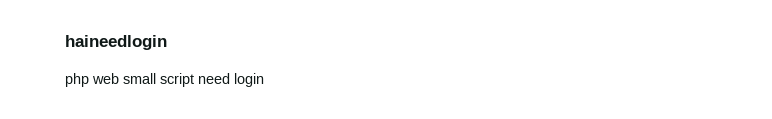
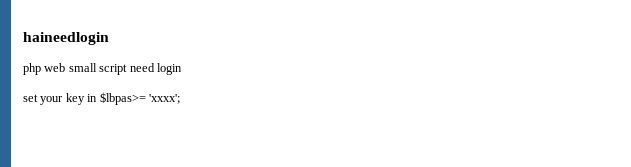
+ set your key in $lbpas>= 'xxxx';

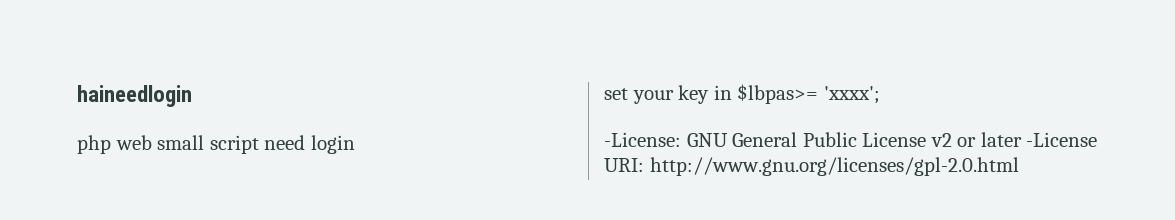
+ -License: GNU General Public License v2 or later -License URI: http://www.gnu.org/licenses/gpl-2.0.html

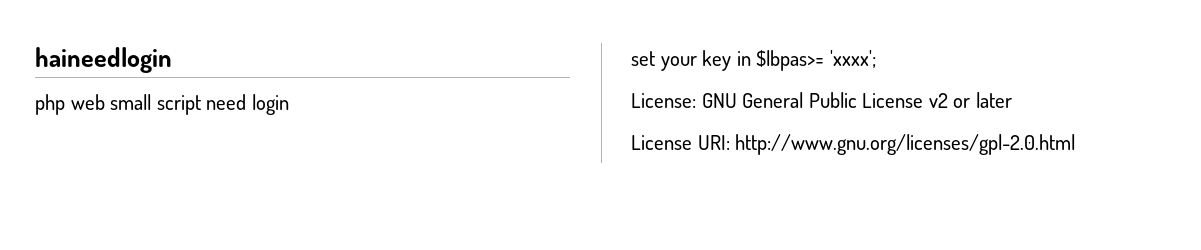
- -License: GNU General Public License v2 or later -License URI: http://www.gnu.org/licenses/gpl-2.0.html
+ License: GNU General Public License v2 or later
+ License URI: http://www.gnu.org/licenses/gpl-2.0.html

